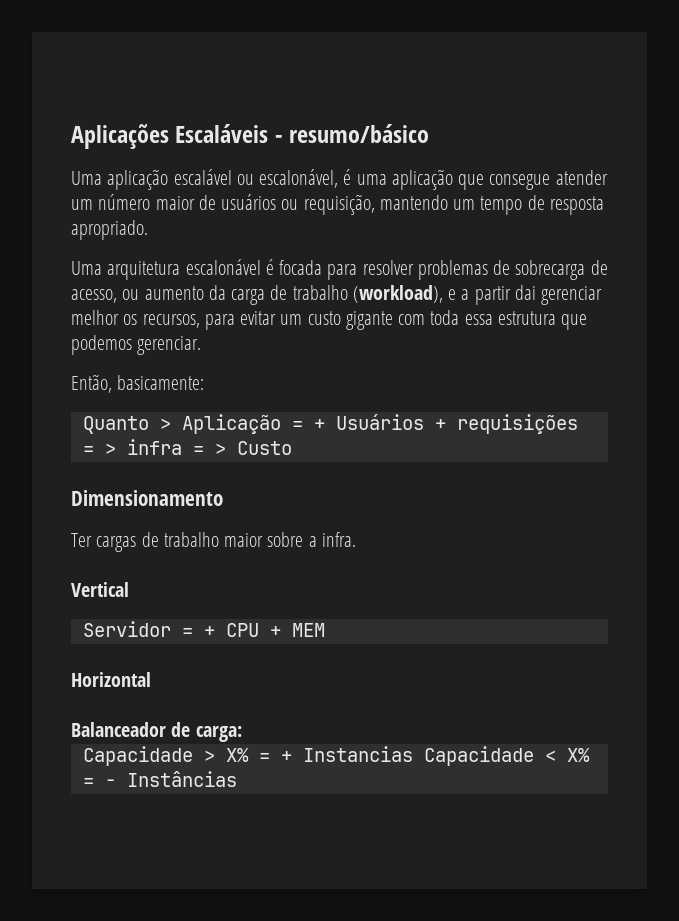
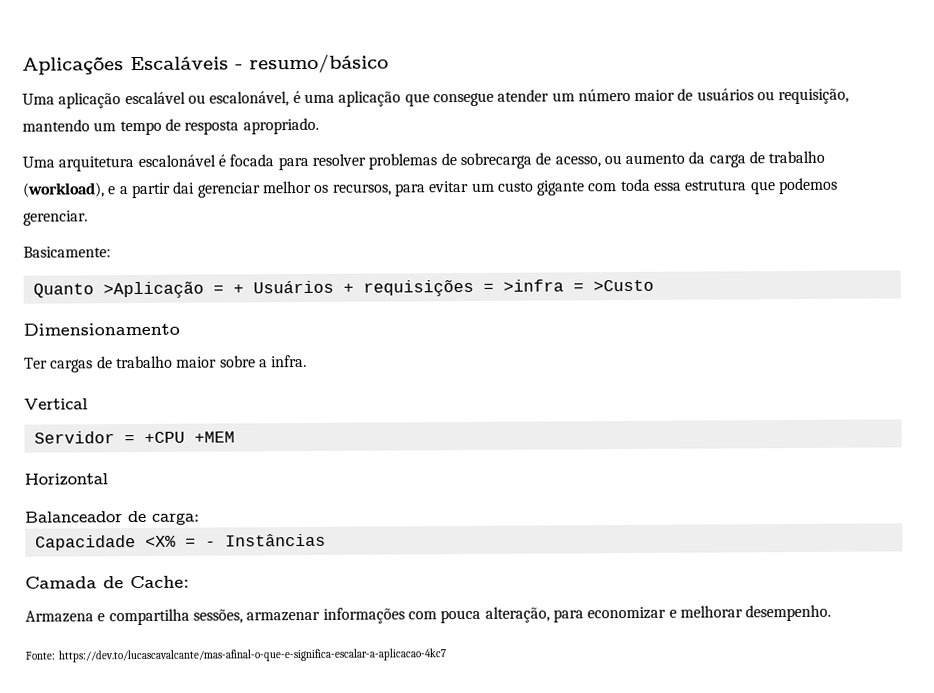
- Então, basicamente:
+ Basicamente:
- Quanto > Aplicação = + Usuários + requisições = > infra = > Custo
+ Quanto >Aplicação = + Usuários + requisições = >infra = >Custo
- Servidor = + CPU + MEM
+ Servidor = +CPU +MEM
- Capacidade > X% = + Instancias Capacidade < X% = - Instâncias
+ Capacidade <X% = - Instâncias
+ Camada de Cache:
+ Armazena e compartilha sessões, armazenar informações com pouca alteração, para economizar e melhorar desempenho.
+ Fonte: https://dev.to/lucascavalcante/mas-afinal-o-que-e-significa-escalar-a-aplicacao-4kc7

